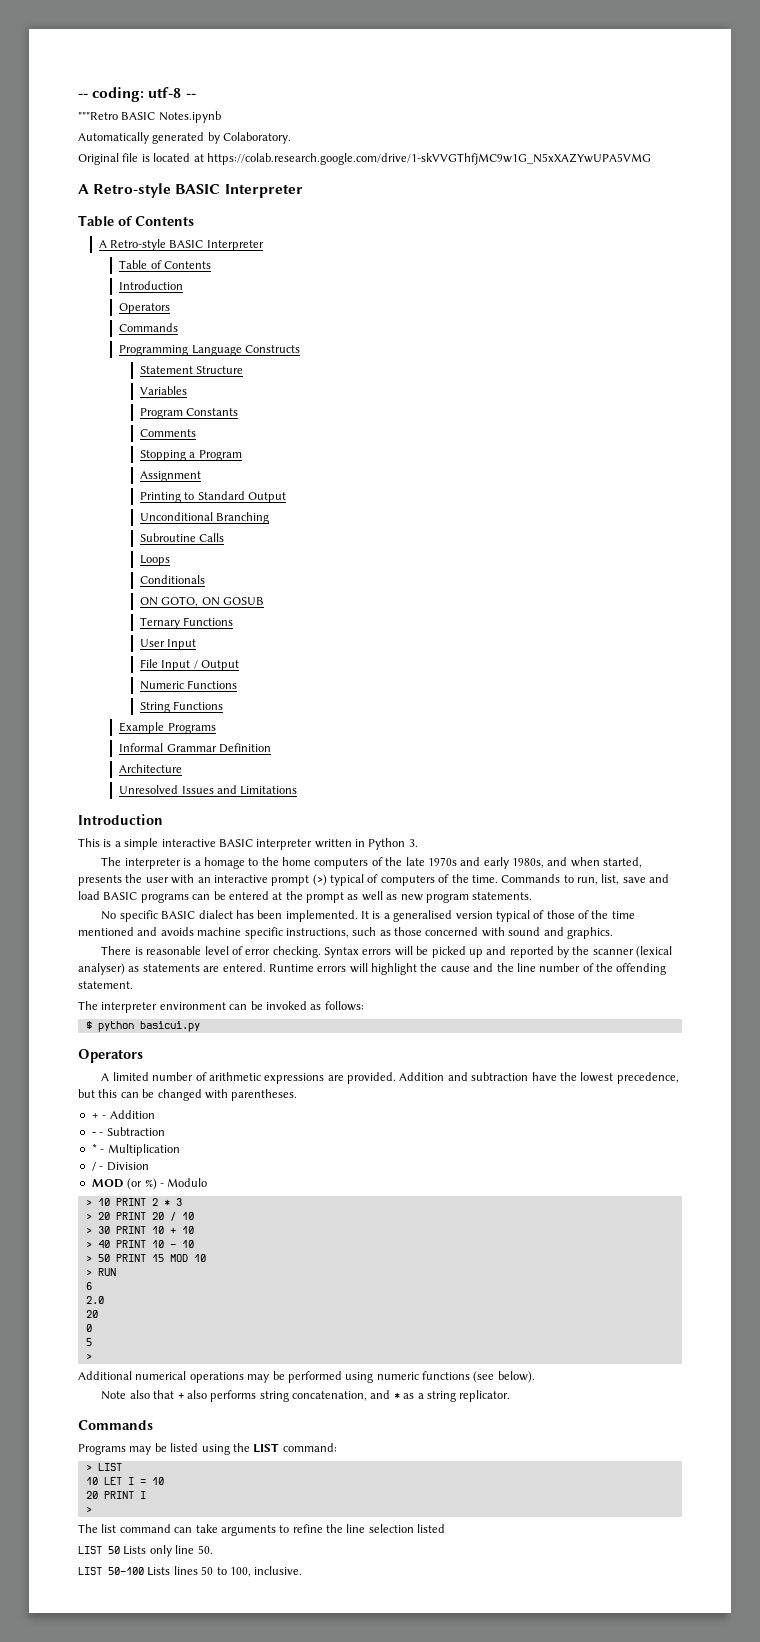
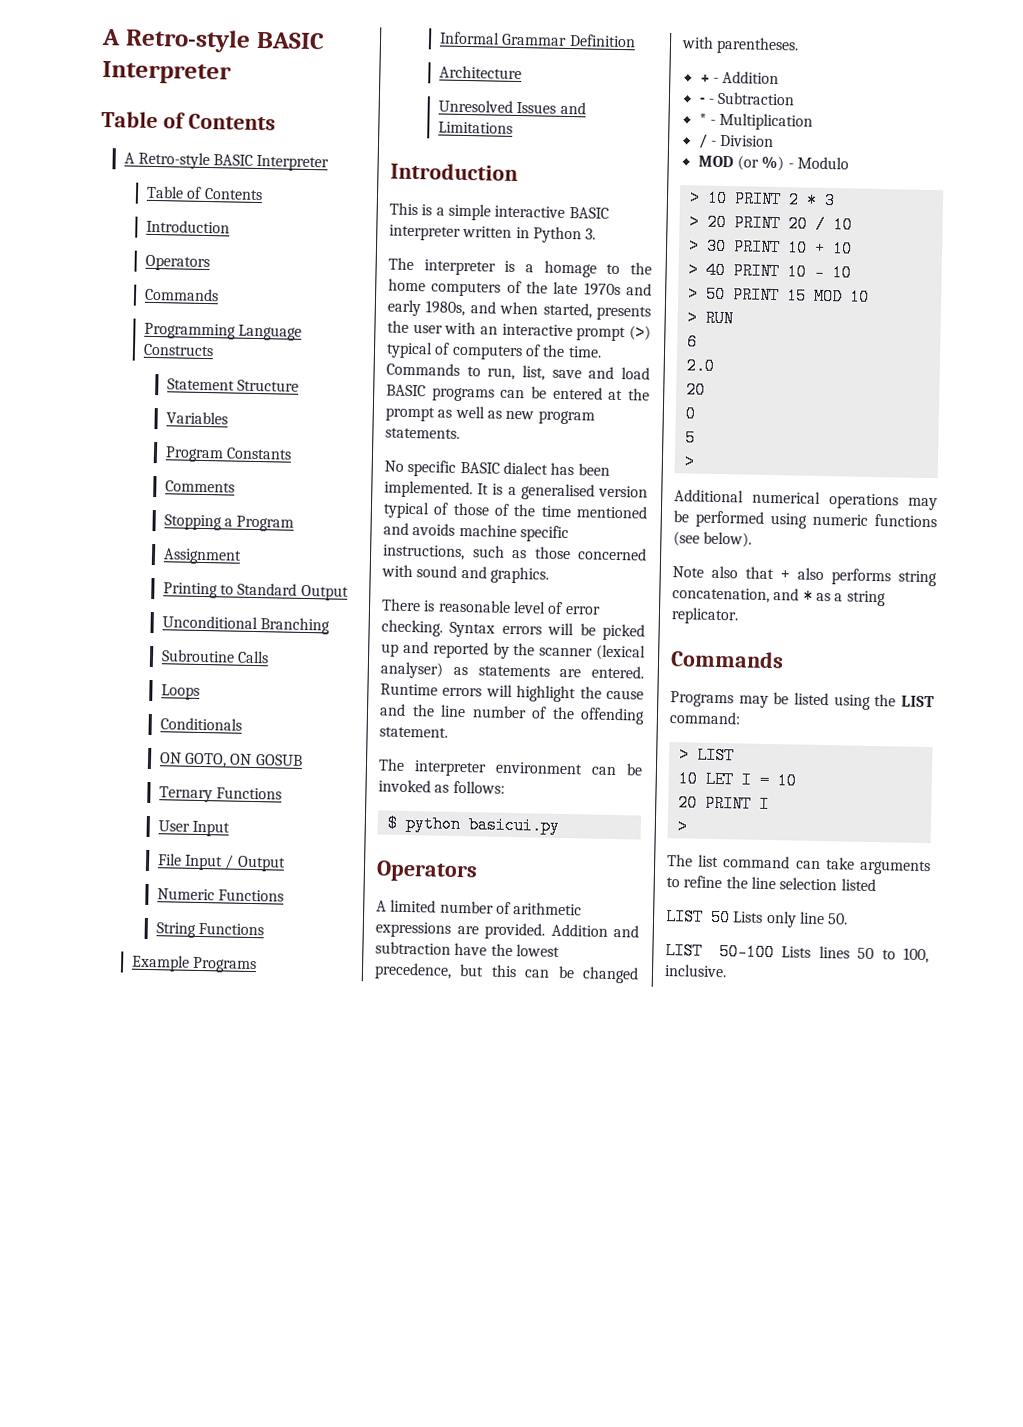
- -- coding: utf-8 --
- """Retro BASIC Notes.ipynb
- Automatically generated by Colaboratory.
- Original file is located at https://colab.research.google.com/drive/1-skVVGThfjMC9w1G_N5xXAZYwUPA5VMG

